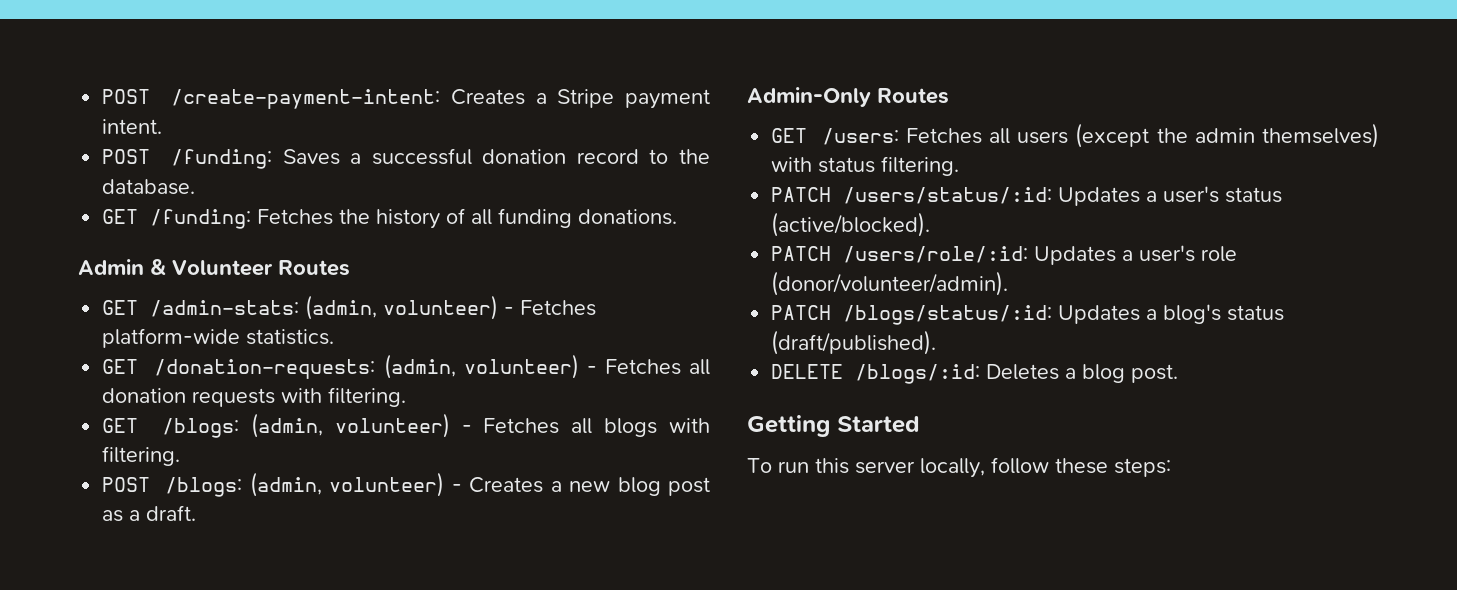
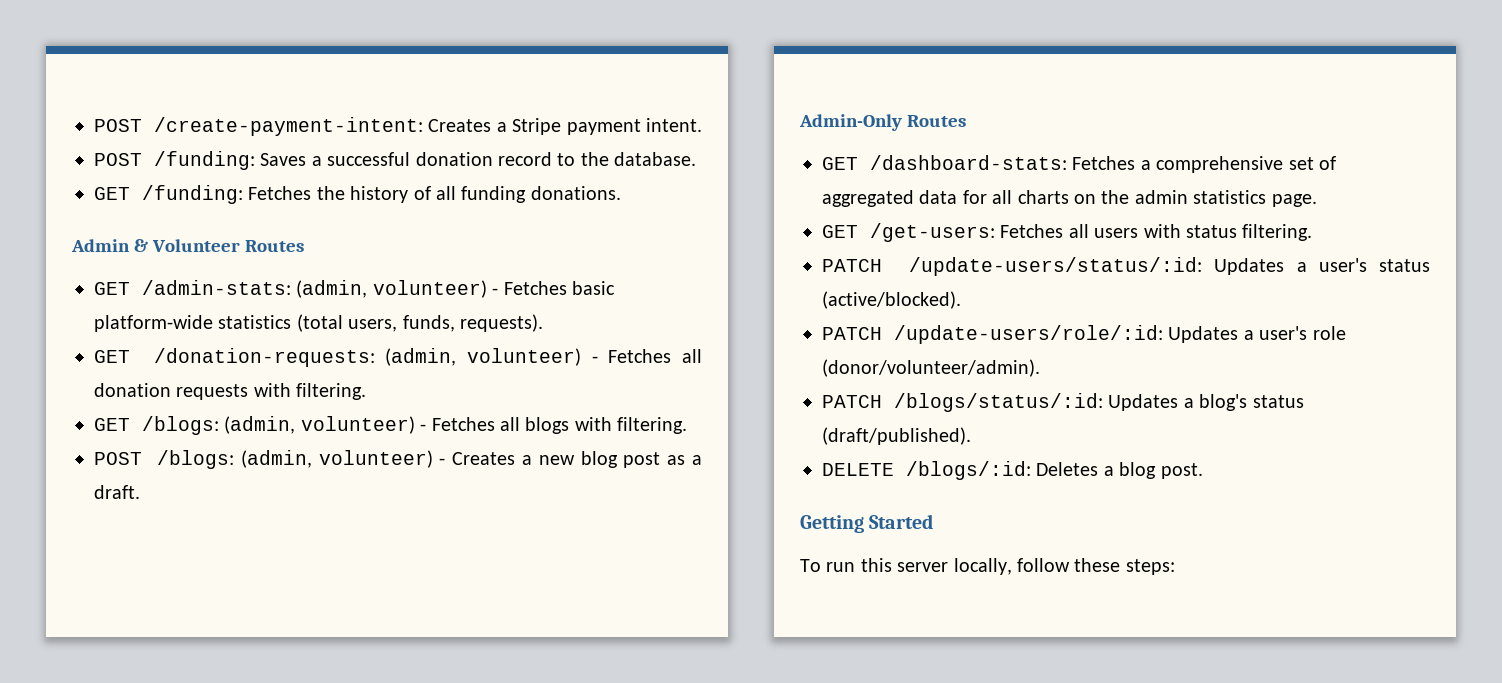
- GET /admin-stats: (admin, volunteer) - Fetches platform-wide statistics.
+ GET /admin-stats: (admin, volunteer) - Fetches basic platform-wide statistics (total users, funds, requests).
- GET /users: Fetches all users (except the admin themselves) with status filtering.
+ GET /dashboard-stats: Fetches a comprehensive set of aggregated data for all charts on the admin statistics page.
+ GET /get-users: Fetches all users with status filtering.
- PATCH /users/status/:id: Updates a user's status (active/blocked).
+ PATCH /update-users/status/:id: Updates a user's status (active/blocked).
- PATCH /users/role/:id: Updates a user's role (donor/volunteer/admin).
+ PATCH /update-users/role/:id: Updates a user's role (donor/volunteer/admin).

